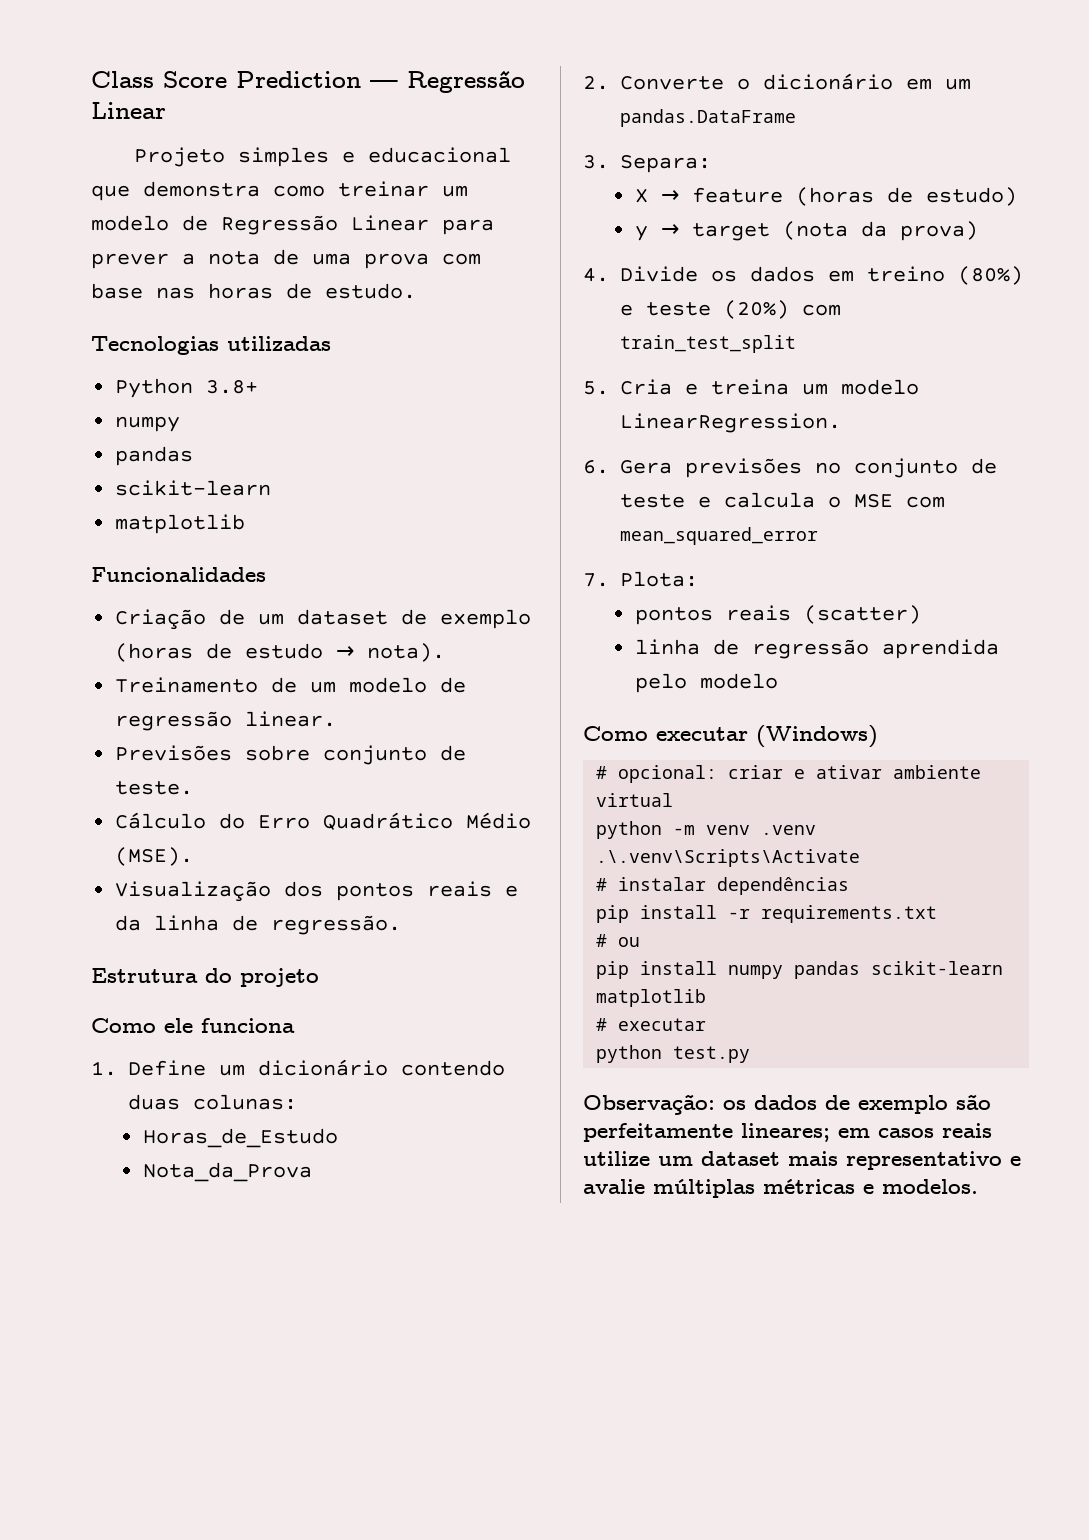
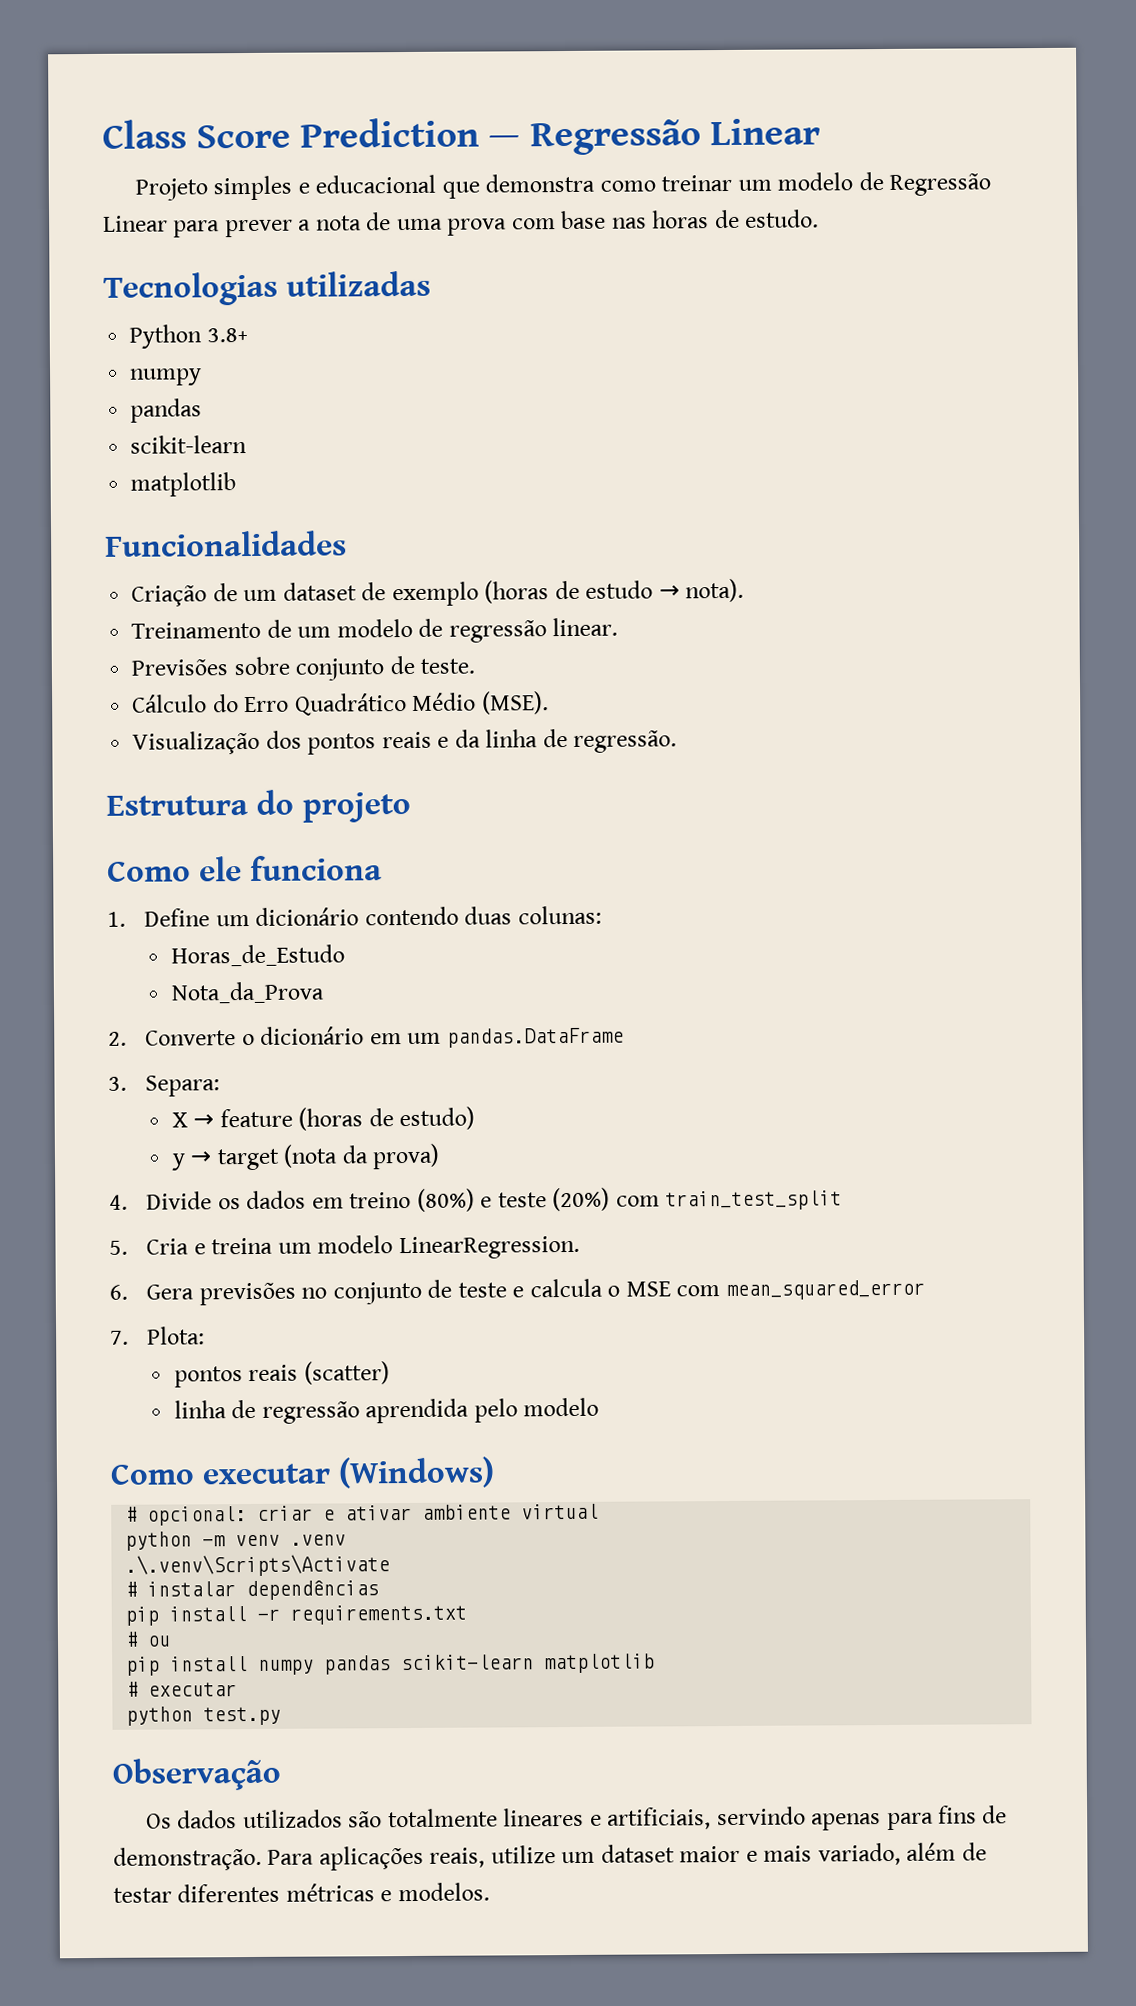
- Observação: os dados de exemplo são perfeitamente lineares; em casos reais utilize um dataset mais representativo e avalie múltiplas métricas e modelos.
+ Observação
+ Os dados utilizados são totalmente lineares e artificiais, servindo apenas para fins de demonstração. Para aplicações reais, utilize um dataset maior e mais variado, além de testar diferentes métricas e modelos.

